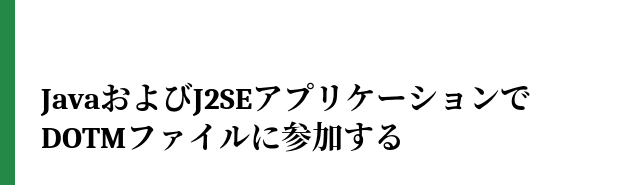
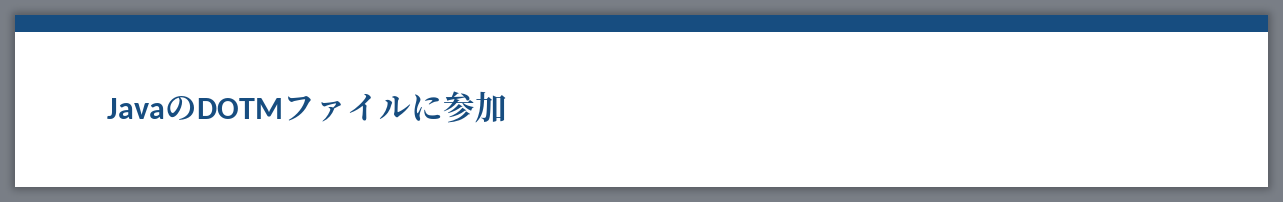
- JavaおよびJ2SEアプリケーションでDOTMファイルに参加する
+ JavaのDOTMファイルに参加

